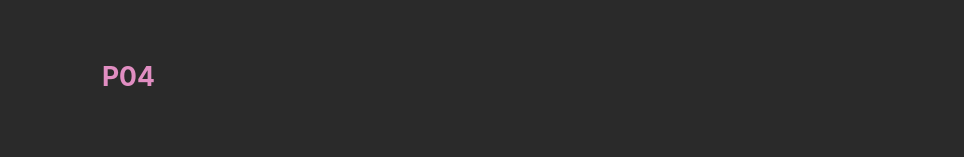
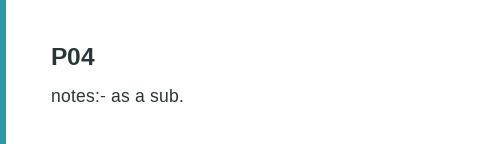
+ notes:- as a sub.

